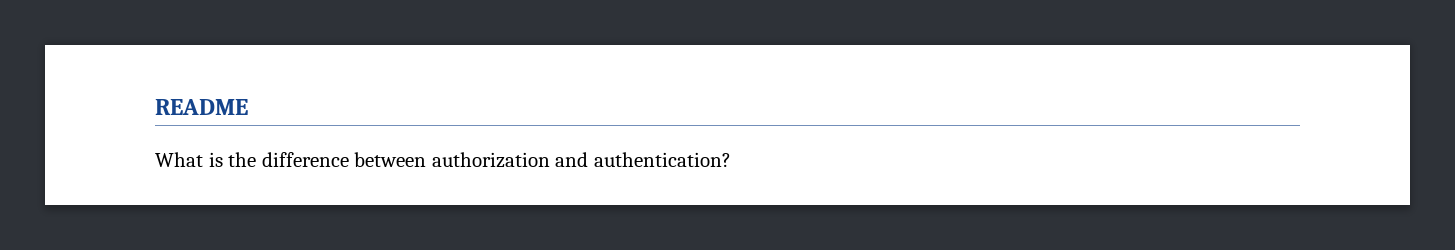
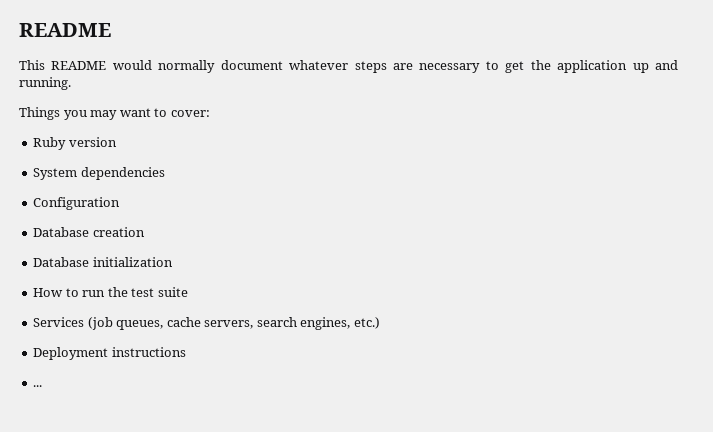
- What is the difference between authorization and authentication?
+ This README would normally document whatever steps are necessary to get the application up and running.
+ Things you may want to cover:
+ Ruby version
+ System dependencies
+ Configuration
+ Database creation
+ Database initialization
+ How to run the test suite
+ Services (job queues, cache servers, search engines, etc.)
+ Deployment instructions
+ ...

